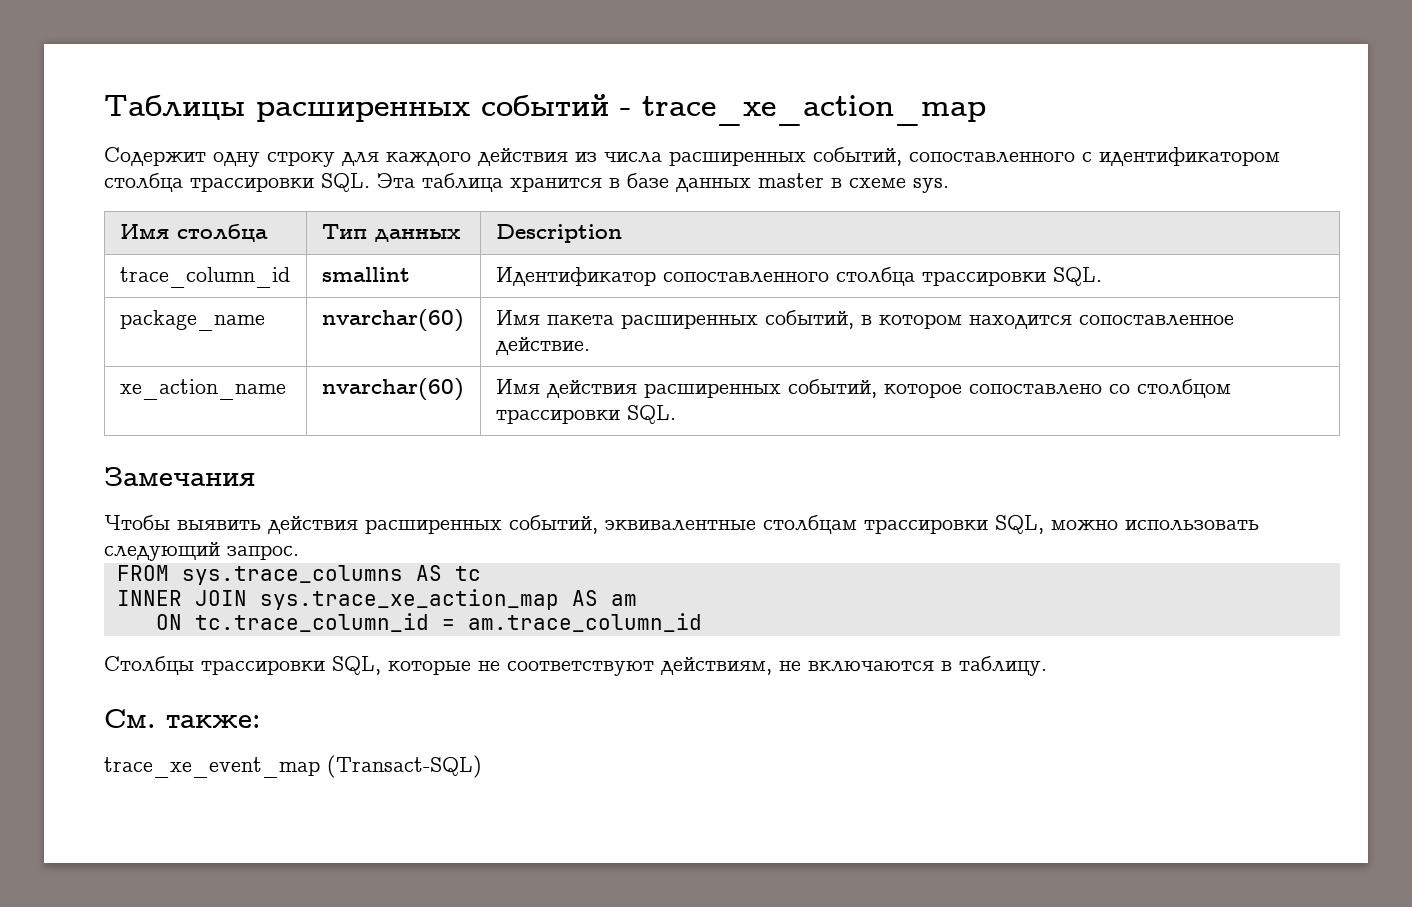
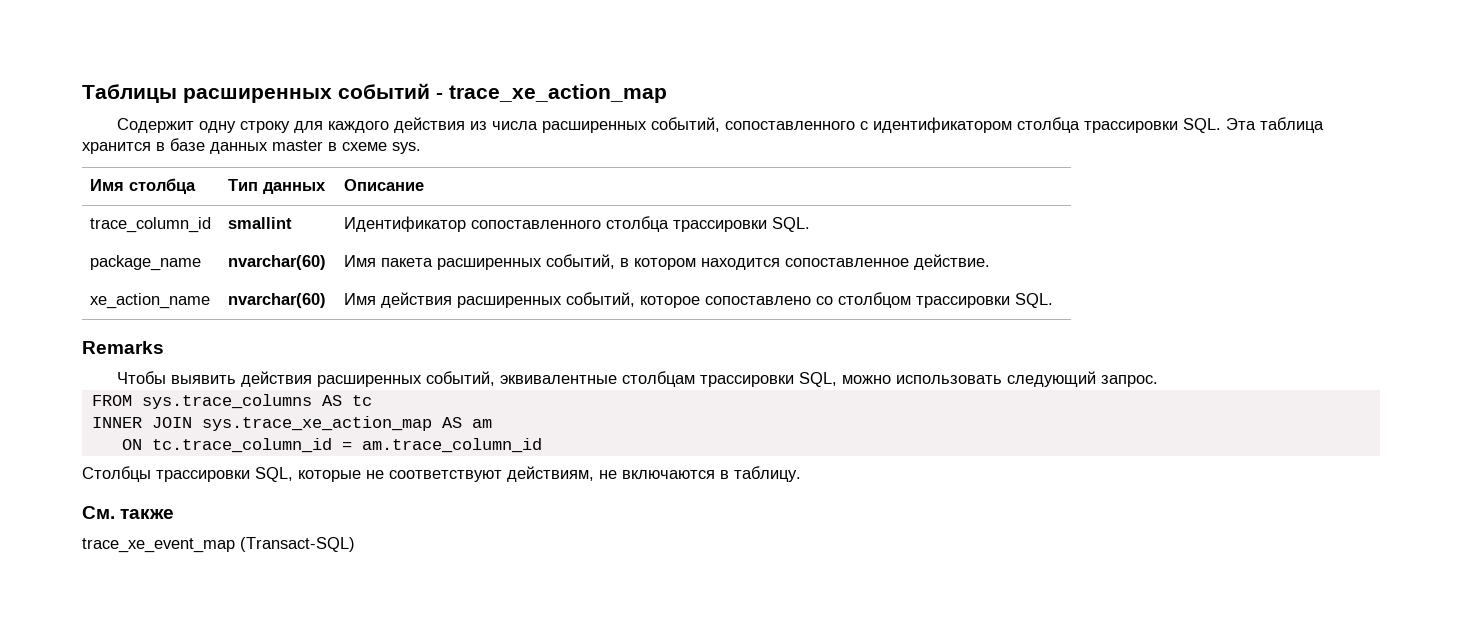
- Имя столбца | Тип данных | Description
+ Имя столбца | Тип данных | Описание
- Замечания
+ Remarks
- См. также:
+ См. также

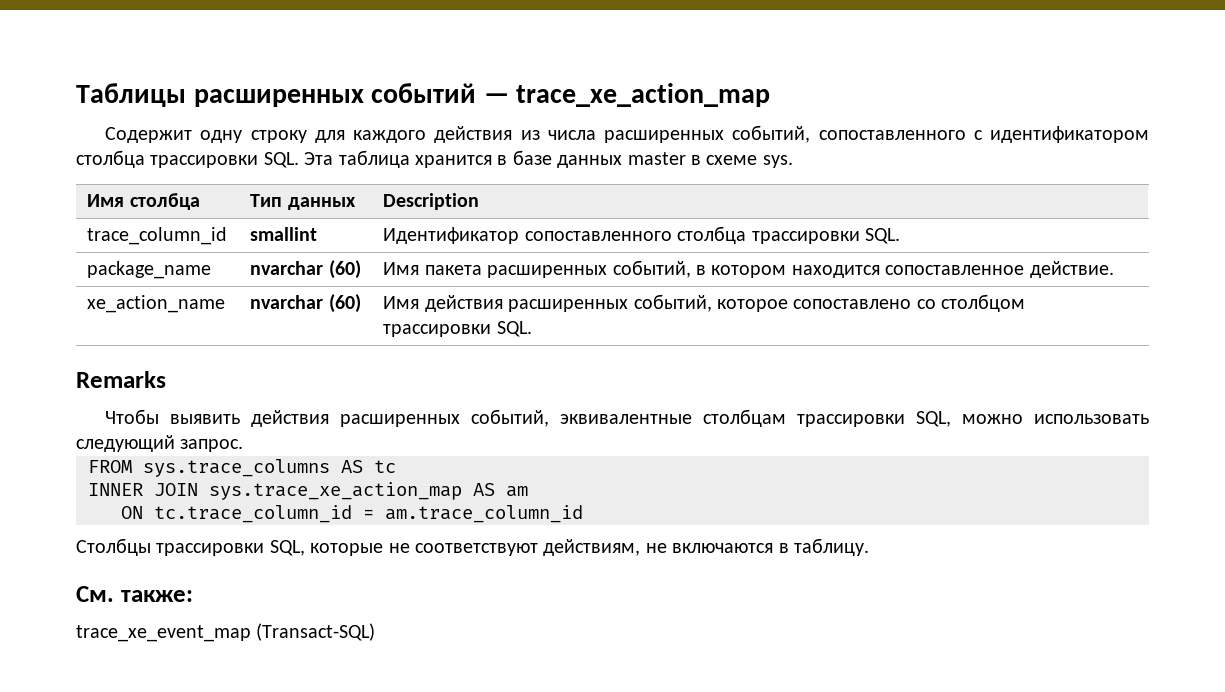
- Таблицы расширенных событий - trace_xe_action_map
+ Таблицы расширенных событий — trace_xe_action_map
- Имя столбца | Тип данных | Описание
+ Имя столбца | Тип данных | Description
- package_name | nvarchar(60) | Имя пакета расширенных событий, в котором находится сопоставленное действие.
+ package_name | nvarchar (60) | Имя пакета расширенных событий, в котором находится сопоставленное действие.
- xe_action_name | nvarchar(60) | Имя действия расширенных событий, которое сопоставлено со столбцом трассировки SQL.
+ xe_action_name | nvarchar (60) | Имя действия расширенных событий, которое сопоставлено со столбцом трассировки SQL.
- См. также
+ См. также:

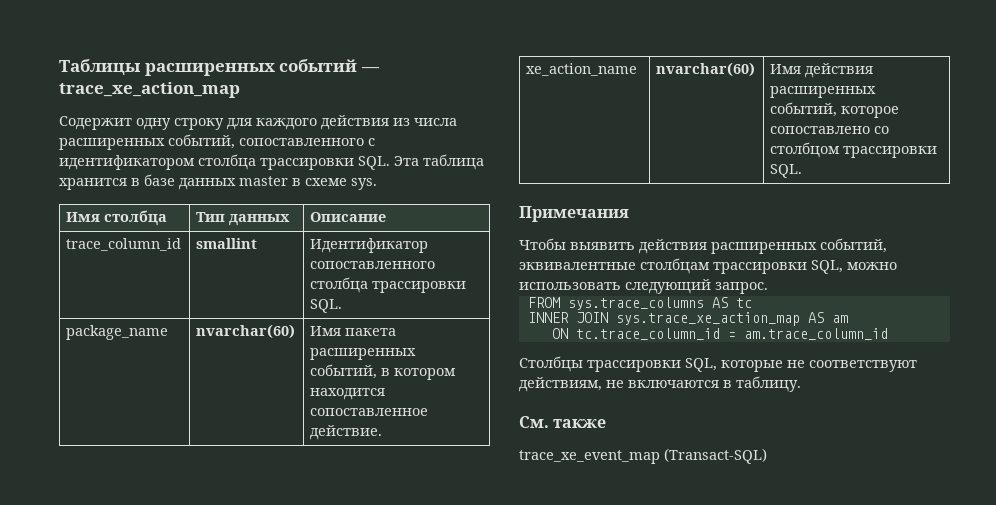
- Имя столбца | Тип данных | Description
+ Имя столбца | Тип данных | Описание
- package_name | nvarchar (60) | Имя пакета расширенных событий, в котором находится сопоставленное действие.
+ package_name | nvarchar(60) | Имя пакета расширенных событий, в котором находится сопоставленное действие.
- xe_action_name | nvarchar (60) | Имя действия расширенных событий, которое сопоставлено со столбцом трассировки SQL.
+ xe_action_name | nvarchar(60) | Имя действия расширенных событий, которое сопоставлено со столбцом трассировки SQL.
- Remarks
+ Примечания
- См. также:
+ См. также

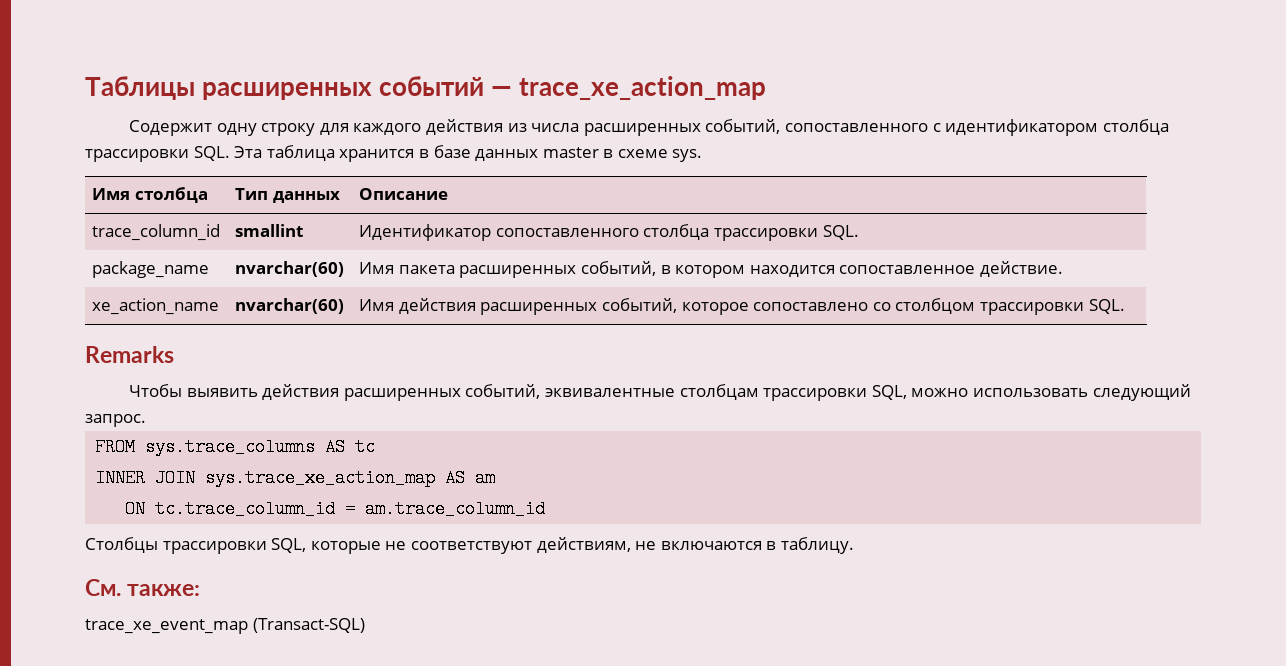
- Примечания
+ Remarks
- См. также
+ См. также:

